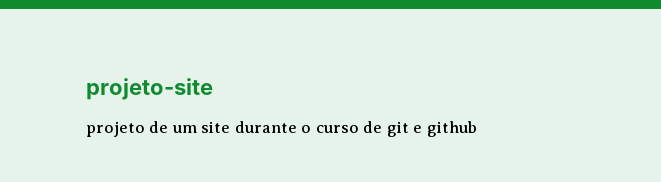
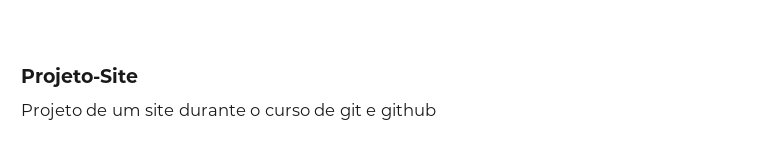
- projeto-site
- projeto de um site durante o curso de git e github
+ Projeto-Site
+ Projeto de um site durante o curso de git e github

